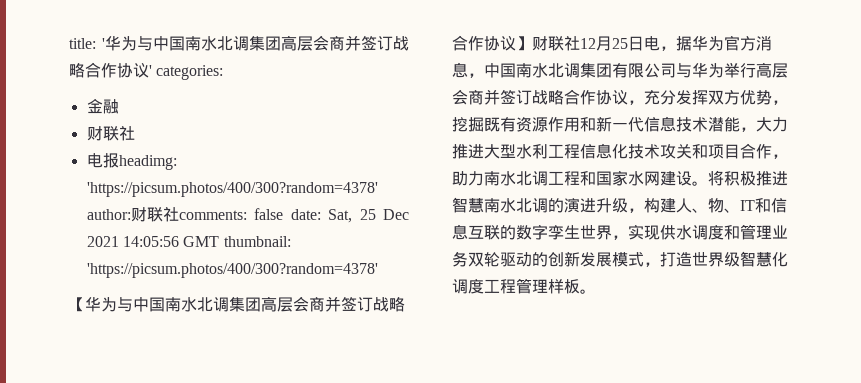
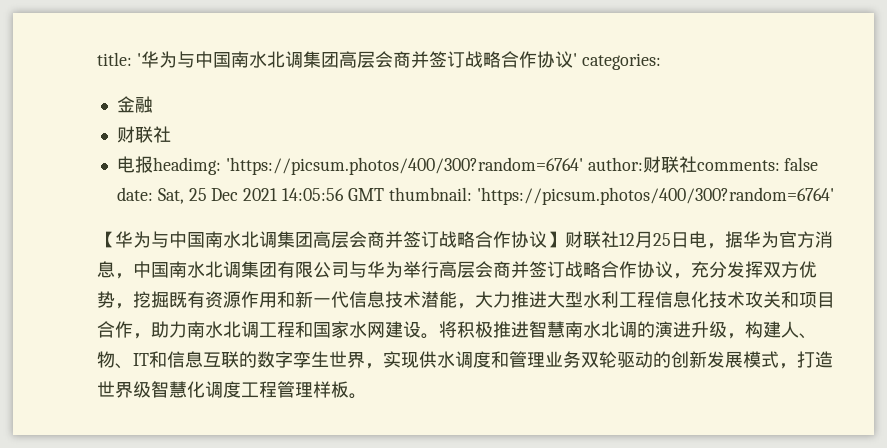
- 电报headimg: 'https://picsum.photos/400/300?random=4378' author:财联社comments: false date: Sat, 25 Dec 2021 14:05:56 GMT thumbnail: 'https://picsum.photos/400/300?random=4378'
+ 电报headimg: 'https://picsum.photos/400/300?random=6764' author:财联社comments: false date: Sat, 25 Dec 2021 14:05:56 GMT thumbnail: 'https://picsum.photos/400/300?random=6764'

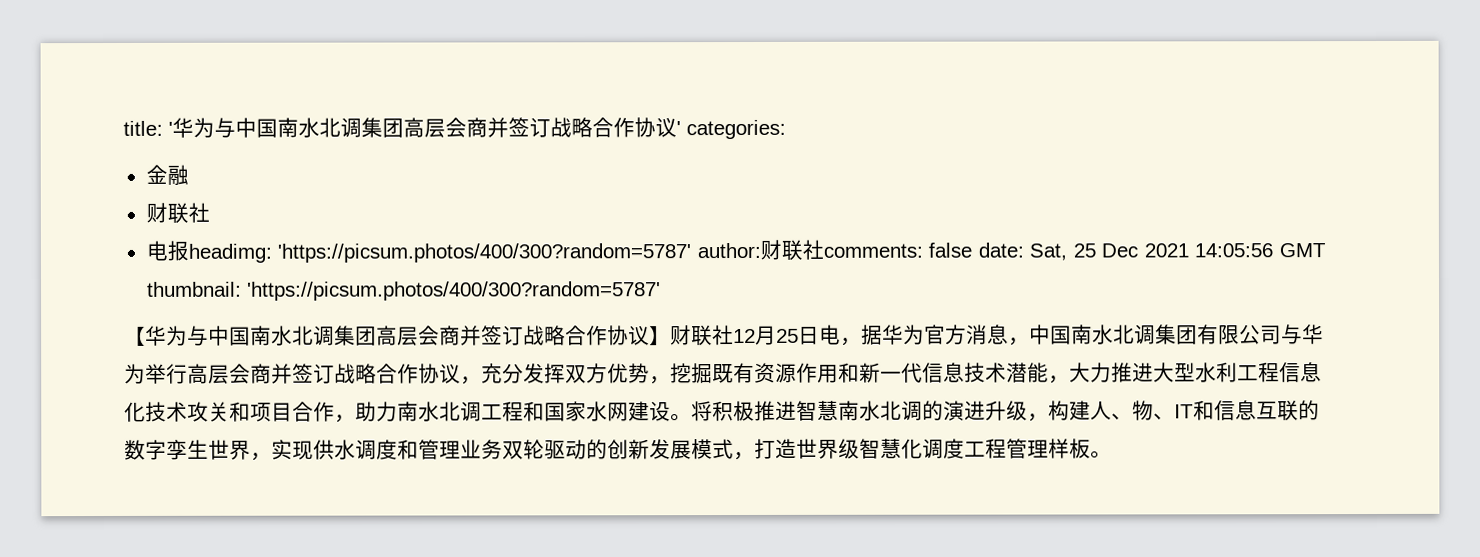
- 电报headimg: 'https://picsum.photos/400/300?random=6764' author:财联社comments: false date: Sat, 25 Dec 2021 14:05:56 GMT thumbnail: 'https://picsum.photos/400/300?random=6764'
+ 电报headimg: 'https://picsum.photos/400/300?random=5787' author:财联社comments: false date: Sat, 25 Dec 2021 14:05:56 GMT thumbnail: 'https://picsum.photos/400/300?random=5787'

